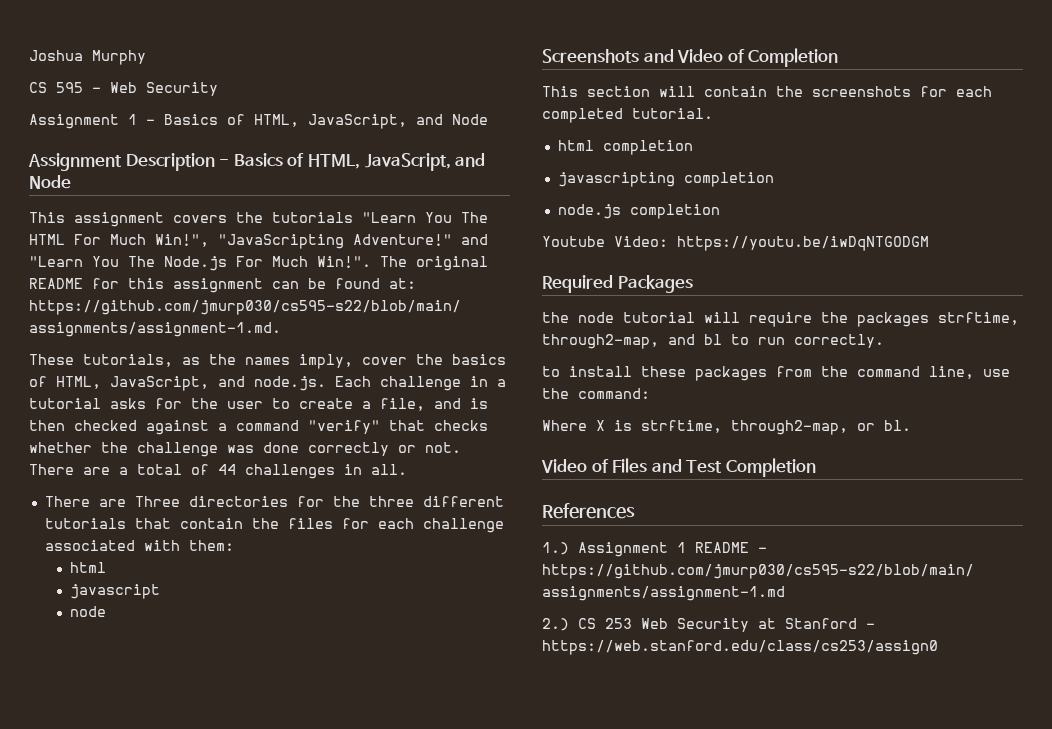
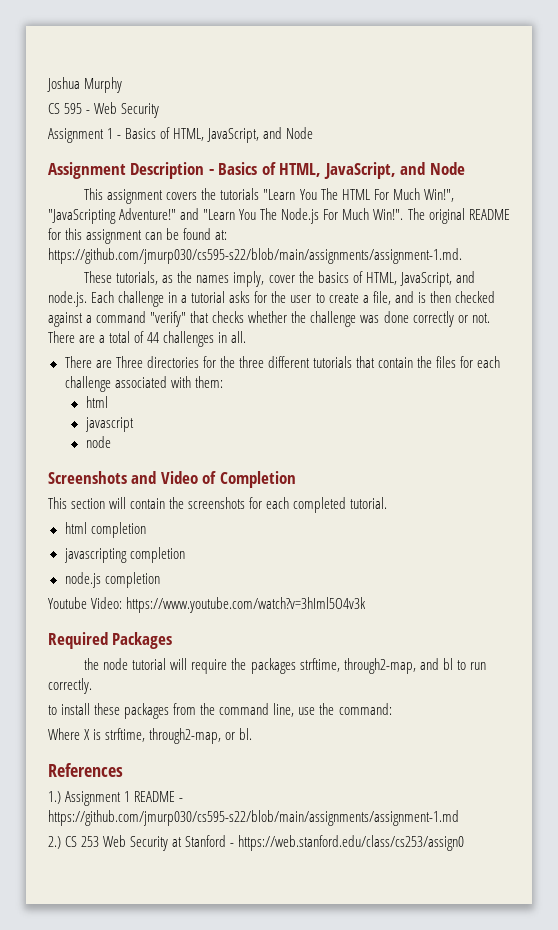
- Youtube Video: https://youtu.be/iwDqNTGODGM
+ Youtube Video: https://www.youtube.com/watch?v=3hIml5O4v3k
- Video of Files and Test Completion

